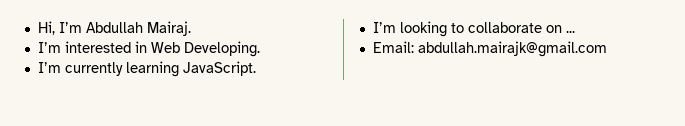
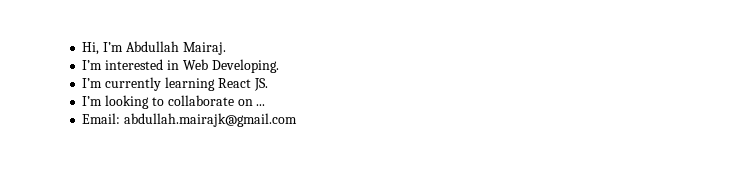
- I’m currently learning JavaScript.
+ I’m currently learning React JS.

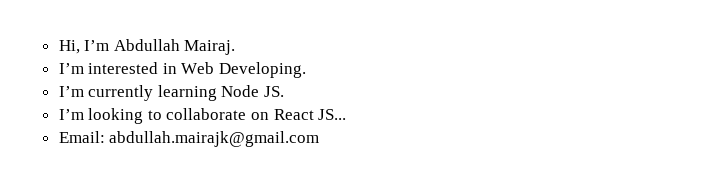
- I’m currently learning React JS.
+ I’m currently learning Node JS.
- I’m looking to collaborate on ...
+ I’m looking to collaborate on React JS...

